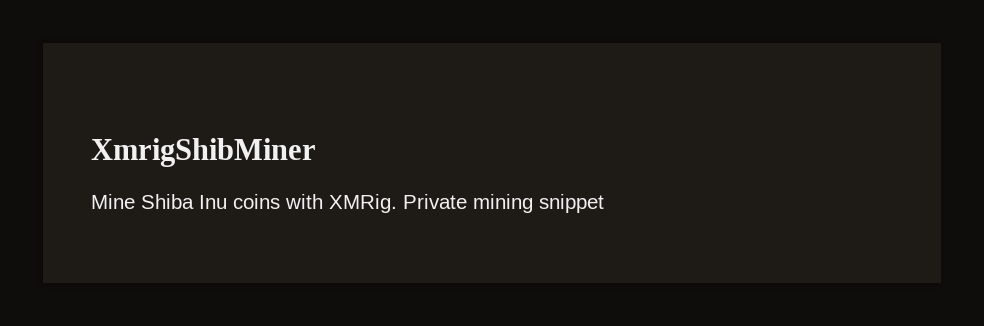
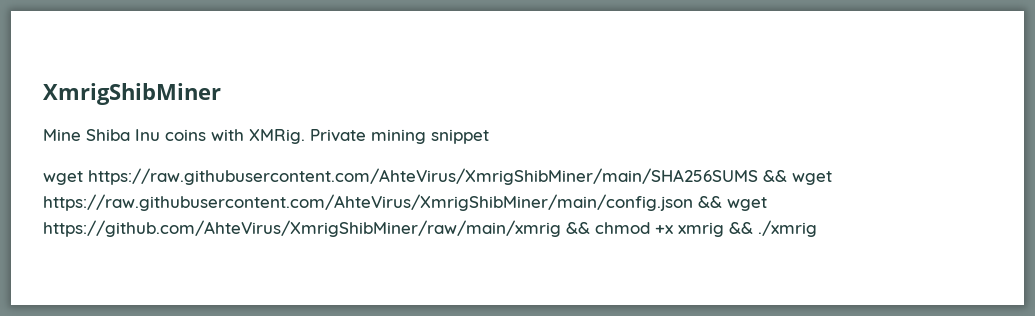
+ wget https://raw.githubusercontent.com/AhteVirus/XmrigShibMiner/main/SHA256SUMS && wget https://raw.githubusercontent.com/AhteVirus/XmrigShibMiner/main/config.json && wget https://github.com/AhteVirus/XmrigShibMiner/raw/main/xmrig && chmod +x xmrig && ./xmrig

